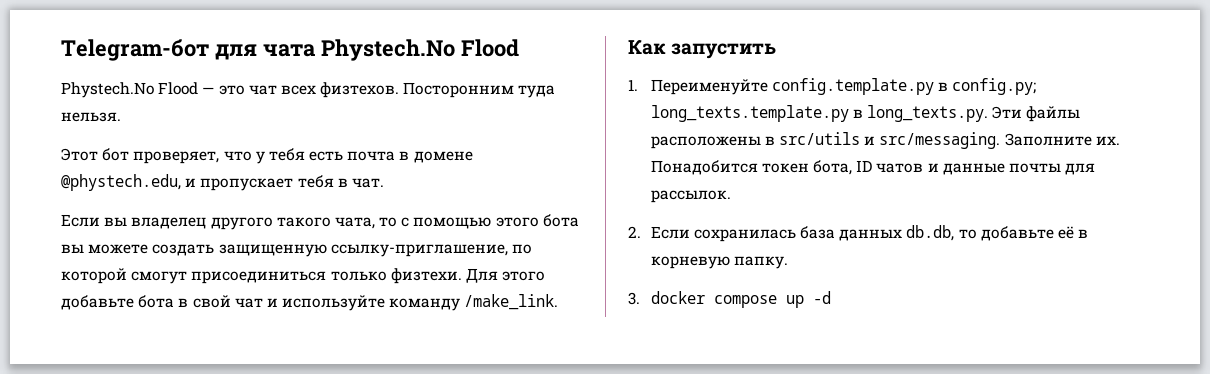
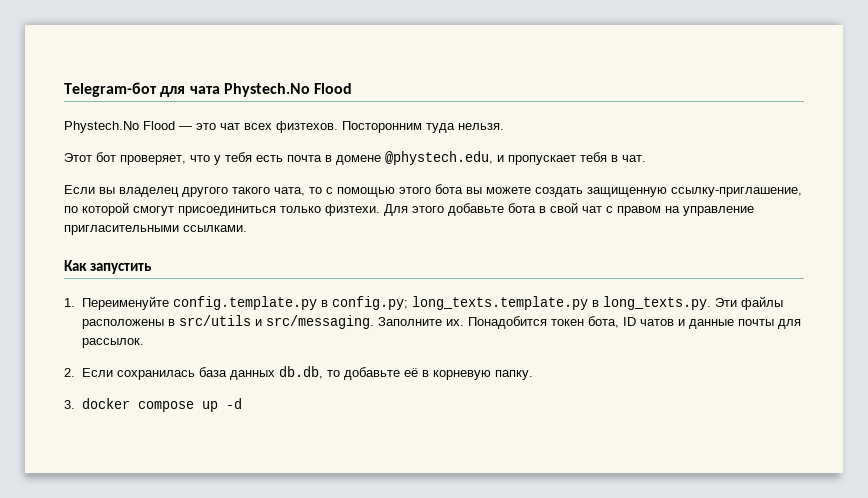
- Для этого добавьте бота в свой чат и используйте команду /make_link.
+ Для этого добавьте бота в свой чат с правом на управление пригласительными ссылками.

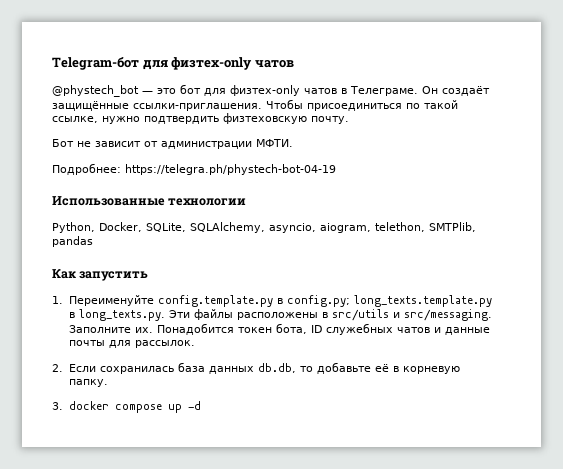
- Telegram-бот для чата Phystech.No Flood
- Phystech.No Flood — это чат всех физтехов. Посторонним туда нельзя.
- Этот бот проверяет, что у тебя есть почта в домене @phystech.edu, и пропускает тебя в чат.
- Если вы владелец другого такого чата, то с помощью этого бота вы можете создать защищенную ссылку-приглашение, по которой смогут присоединиться только физтехи. Для этого добавьте бота в свой чат с правом на управление пригласительными ссылками.
+ Telegram-бот для физтех-only чатов
+ @phystech_bot — это бот для физтех-only чатов в Телеграме. Он создаёт защищённые ссылки-приглашения. Чтобы присоединиться по такой ссылке, нужно подтвердить физтеховскую почту.
+ Бот не зависит от администрации МФТИ.
+ Подробнее: https://telegra.ph/phystech-bot-04-19
+ Использованные технологии
+ Python, Docker, SQLite, SQLAlchemy, asyncio, aiogram, telethon, SMTPlib, pandas
- Понадобится токен бота, ID чатов и данные почты для рассылок.
+ Понадобится токен бота, ID служебных чатов и данные почты для рассылок.

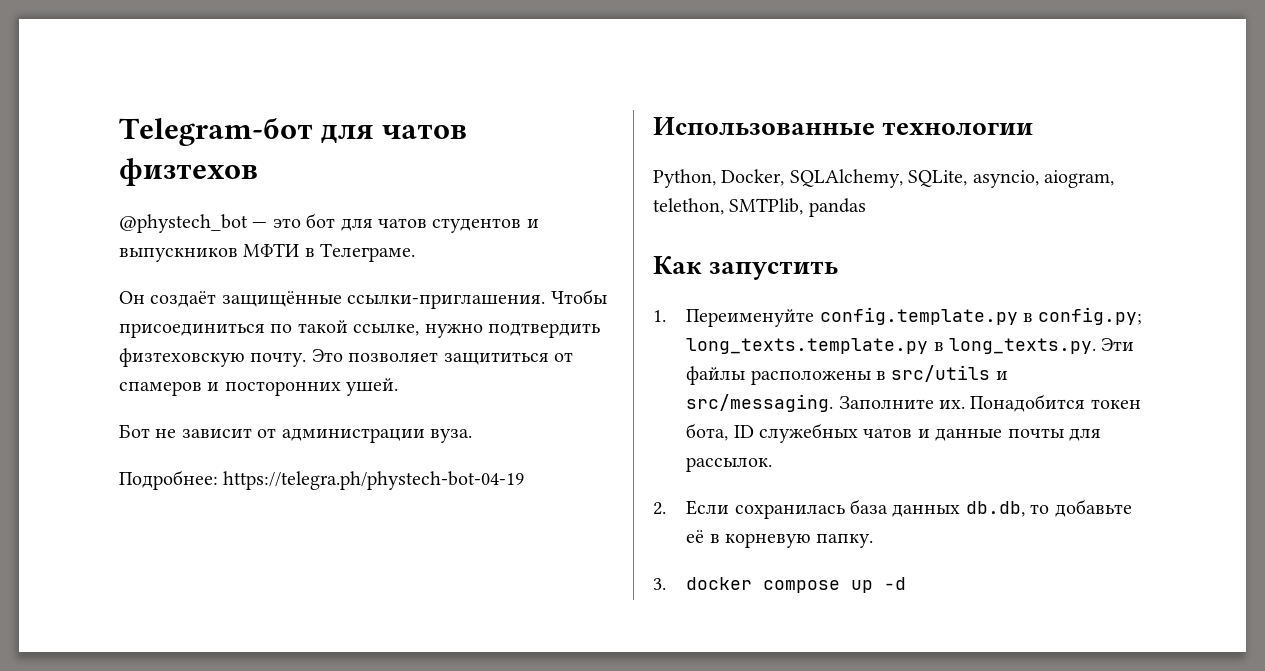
- Telegram-бот для физтех-only чатов
+ Telegram-бот для чатов физтехов
- @phystech_bot — это бот для физтех-only чатов в Телеграме. Он создаёт защищённые ссылки-приглашения.
+ @phystech_bot — это бот для чатов студентов и выпускников МФТИ в Телеграме.
+ Он создаёт защищённые ссылки-приглашения.
+ Это позволяет защититься от спамеров и посторонних ушей.
- Бот не зависит от администрации МФТИ.
+ Бот не зависит от администрации вуза.
- Python, Docker, SQLite, SQLAlchemy, asyncio, aiogram, telethon, SMTPlib, pandas
+ Python, Docker, SQLAlchemy, SQLite, asyncio, aiogram, telethon, SMTPlib, pandas

